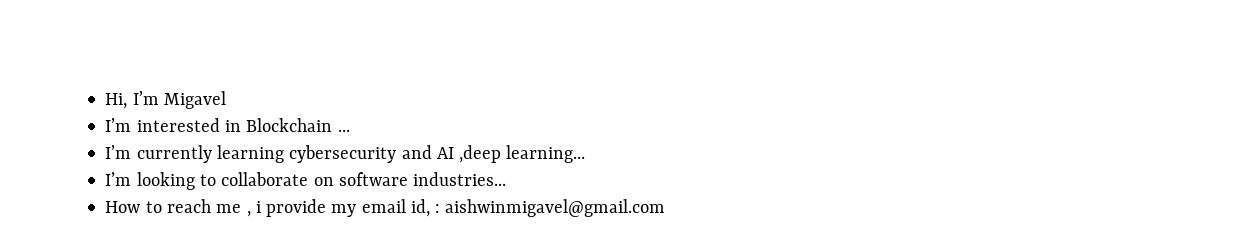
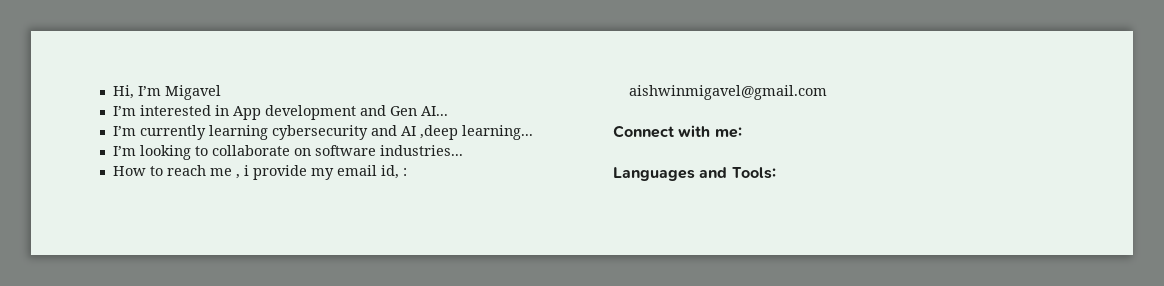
- I’m interested in Blockchain ...
+ I’m interested in App development and Gen AI...
+ Connect with me:
+ Languages and Tools:

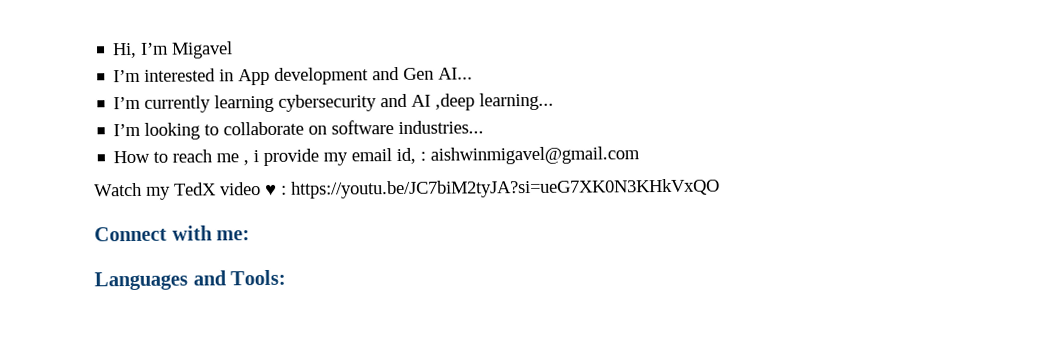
+ Watch my TedX video ♥ : https://youtu.be/JC7biM2tyJA?si=ueG7XK0N3KHkVxQO

